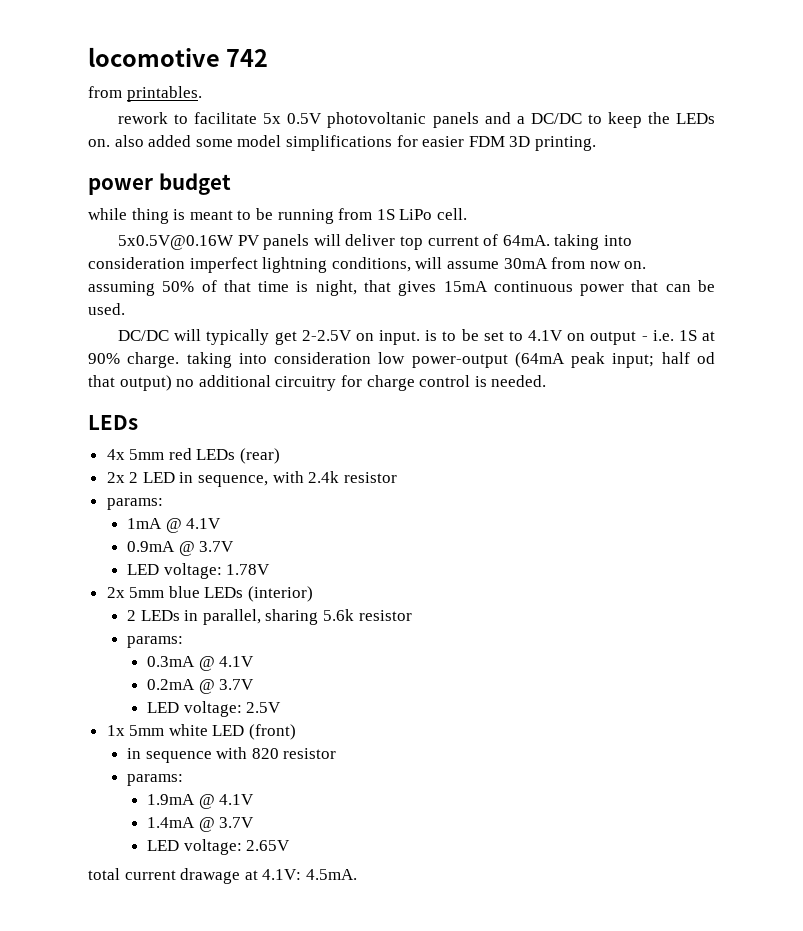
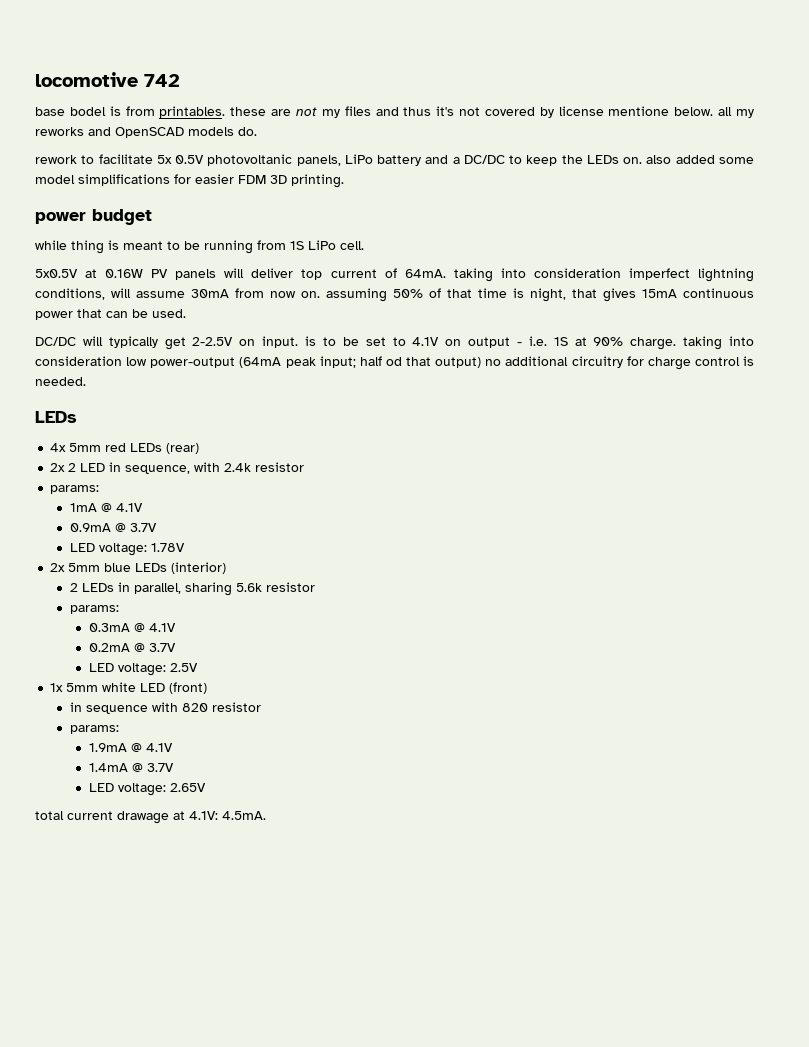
- from printables.
+ base bodel is from printables. these are not my files and thus it's not covered by license mentione below. all my reworks and OpenSCAD models do.
- rework to facilitate 5x 0.5V photovoltanic panels and a DC/DC to keep the LEDs on. also added some model simplifications for easier FDM 3D printing.
+ rework to facilitate 5x 0.5V photovoltanic panels, LiPo battery and a DC/DC to keep the LEDs on. also added some model simplifications for easier FDM 3D printing.
- 5x0.5V@0.16W PV panels will deliver top current of 64mA. taking into consideration imperfect lightning conditions, will assume 30mA from now on. assuming 50% of that time is night, that gives 15mA continuous power that can be used.
+ 5x0.5V at 0.16W PV panels will deliver top current of 64mA. taking into consideration imperfect lightning conditions, will assume 30mA from now on. assuming 50% of that time is night, that gives 15mA continuous power that can be used.

